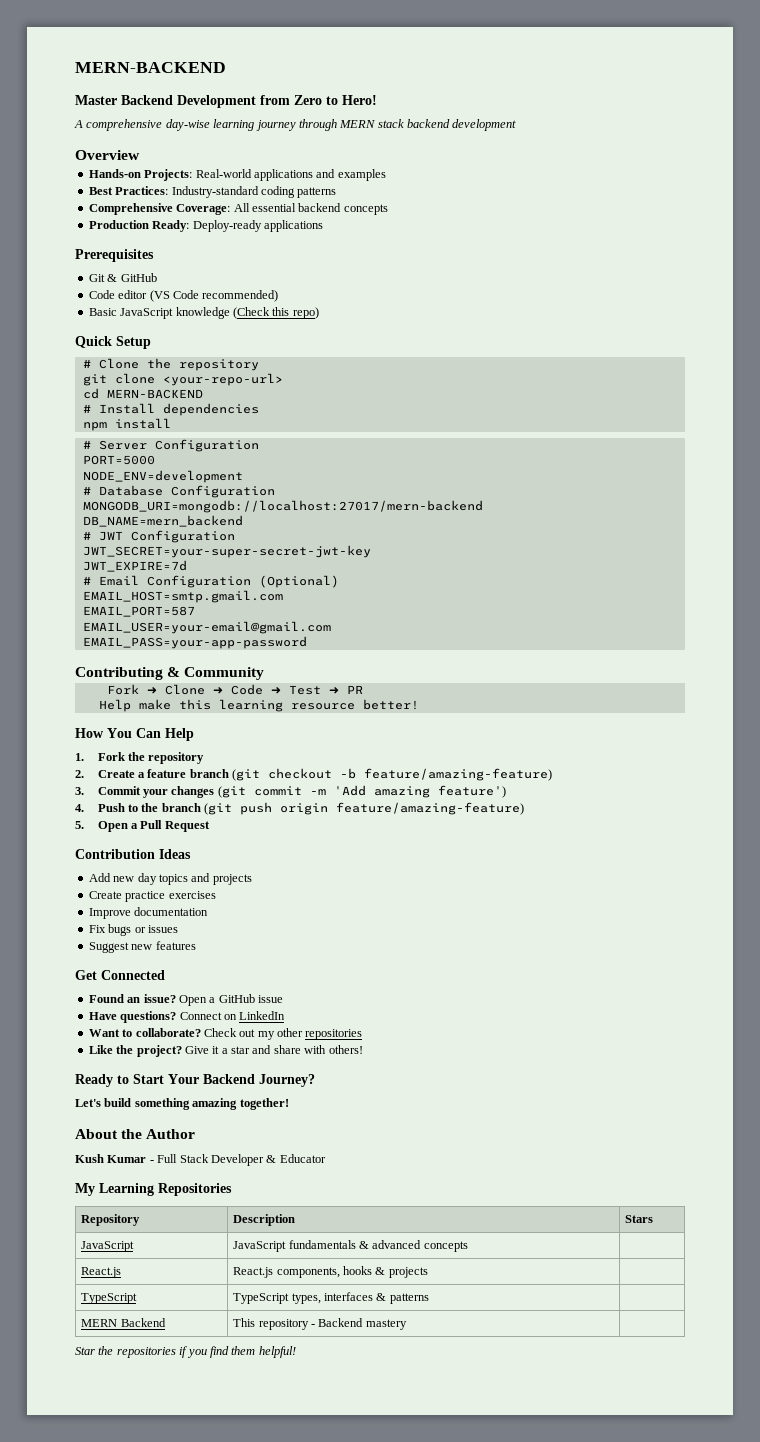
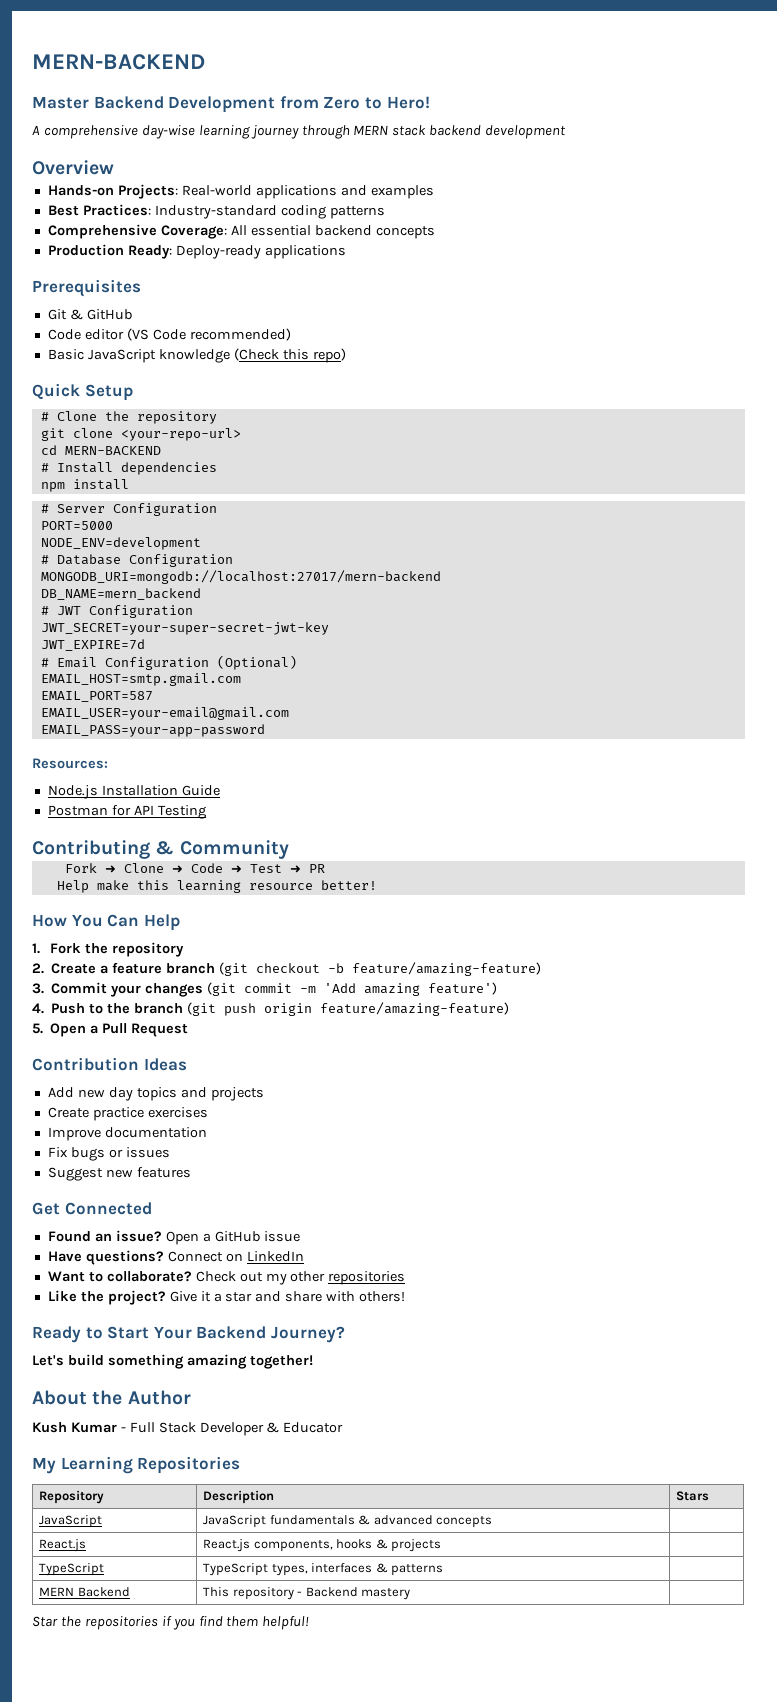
+ Resources:
+ Node.js Installation Guide
+ Postman for API Testing

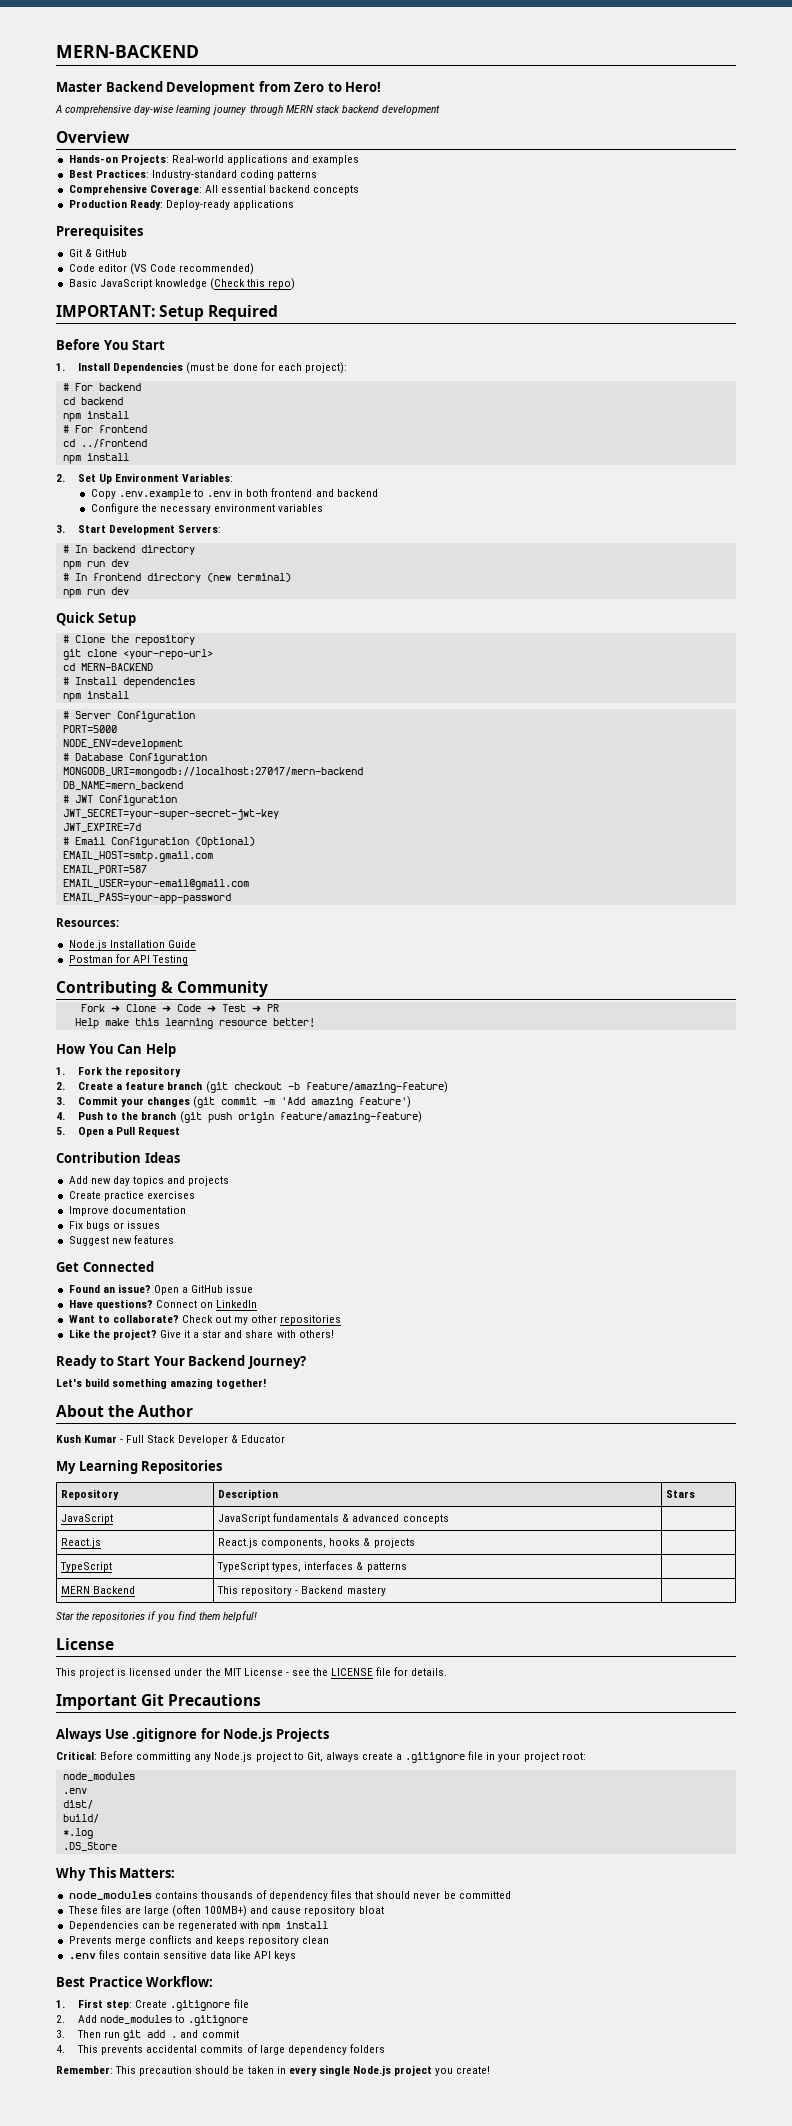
+ IMPORTANT: Setup Required
+ Before You Start
+ 1. Install Dependencies (must be done for each project):
+ # For backend
+ cd backend
+ npm install
+ # For frontend
+ cd ../frontend
+ npm install
+ 2. Set Up Environment Variables:
+ Copy .env.example to .env in both frontend and backend
+ Configure the necessary environment variables
+ 3. Start Development Servers:
+ # In backend directory
+ npm run dev
+ # In frontend directory (new terminal)
+ npm run dev
  Star the repositories if you find them helpful!
+ License
+ This project is licensed under the MIT License - see the LICENSE file for details.
+ Important Git Precautions
+ Always Use .gitignore for Node.js Projects
+ Critical: Before committing any Node.js project to Git, always create a .gitignore file in your project root:
+ node_modules
+ .env
+ dist/
+ build/
+ *.log
+ .DS_Store
+ Why This Matters:
+ node_modules contains thousands of dependency files that should never be committed
+ These files are large (often 100MB+) and cause repository bloat
+ Dependencies can be regenerated with npm install
+ Prevents merge conflicts and keeps repository clean
+ .env files contain sensitive data like API keys
+ Best Practice Workflow:
+ 1. First step: Create .gitignore file
+ 2. Add node_modules to .gitignore
+ 3. Then run git add . and commit
+ 4. This prevents accidental commits of large dependency folders
+ Remember: This precaution should be taken in every single Node.js project you create!

